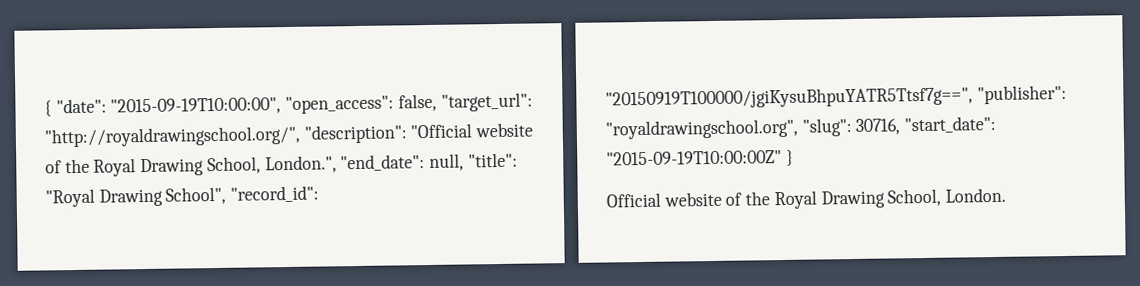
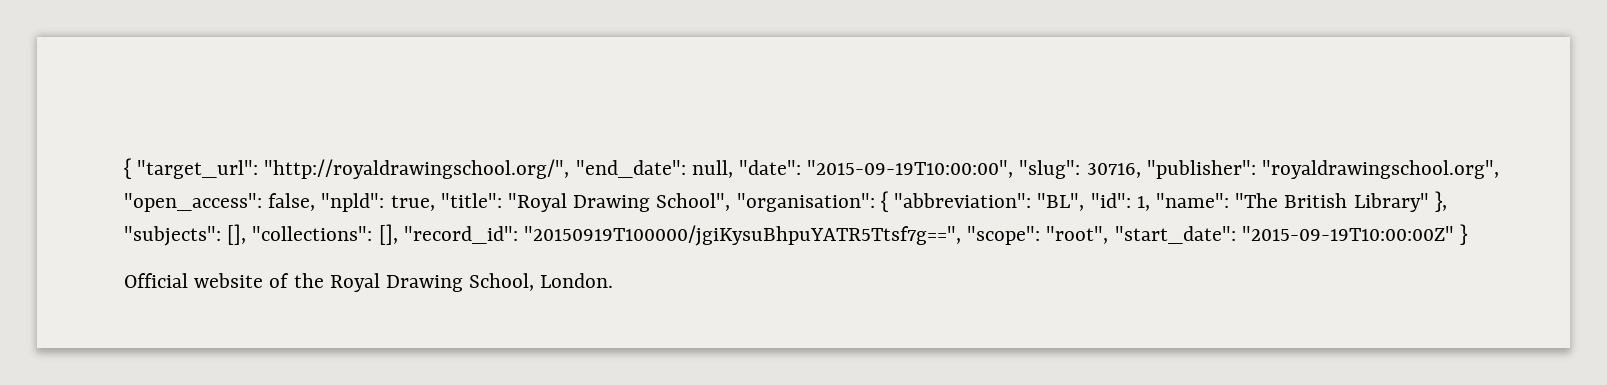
- { "date": "2015-09-19T10:00:00", "open_access": false, "target_url": "http://royaldrawingschool.org/", "description": "Official website of the Royal Drawing School, London.", "end_date": null, "title": "Royal Drawing School", "record_id": "20150919T100000/jgiKysuBhpuYATR5Ttsf7g==", "publisher": "royaldrawingschool.org", "slug": 30716, "start_date": "2015-09-19T10:00:00Z" }
+ { "target_url": "http://royaldrawingschool.org/", "end_date": null, "date": "2015-09-19T10:00:00", "slug": 30716, "publisher": "royaldrawingschool.org", "open_access": false, "npld": true, "title": "Royal Drawing School", "organisation": { "abbreviation": "BL", "id": 1, "name": "The British Library" }, "subjects": [], "collections": [], "record_id": "20150919T100000/jgiKysuBhpuYATR5Ttsf7g==", "scope": "root", "start_date": "2015-09-19T10:00:00Z" }

